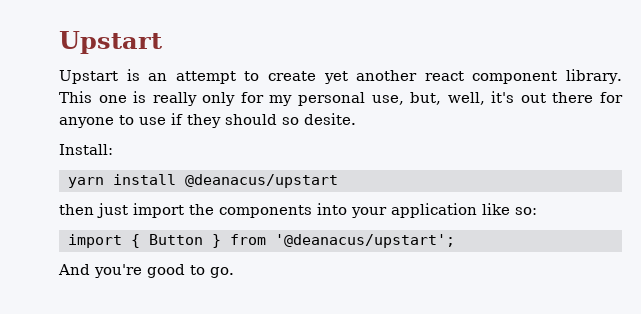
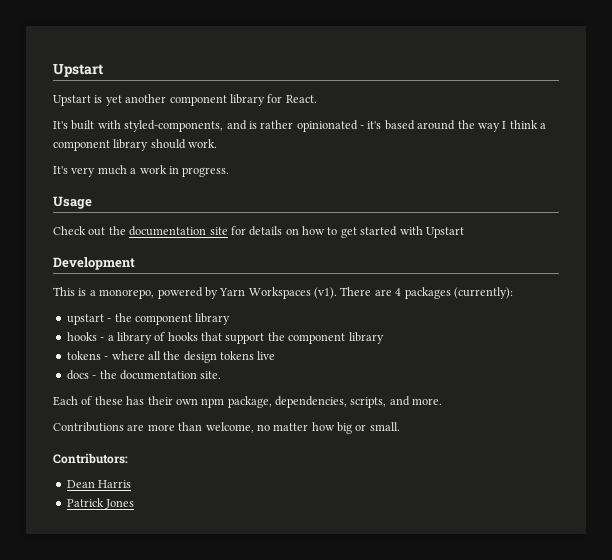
- Upstart is an attempt to create yet another react component library. This one is really only for my personal use, but, well, it's out there for anyone to use if they should so desite.
- Install:
- yarn install @deanacus/upstart
- then just import the components into your application like so:
- import { Button } from '@deanacus/upstart';
- And you're good to go.
+ Upstart is yet another component library for React.
+ It's built with styled-components, and is rather opinionated - it's based around the way I think a component library should work.
+ It's very much a work in progress.
+ Usage
+ Check out the documentation site for details on how to get started with Upstart
+ Development
+ This is a monorepo, powered by Yarn Workspaces (v1). There are 4 packages (currently):
+ upstart - the component library
+ hooks - a library of hooks that support the component library
+ tokens - where all the design tokens live
+ docs - the documentation site.
+ Each of these has their own npm package, dependencies, scripts, and more.
+ Contributions are more than welcome, no matter how big or small.
+ Contributors:
+ Dean Harris
+ Patrick Jones

